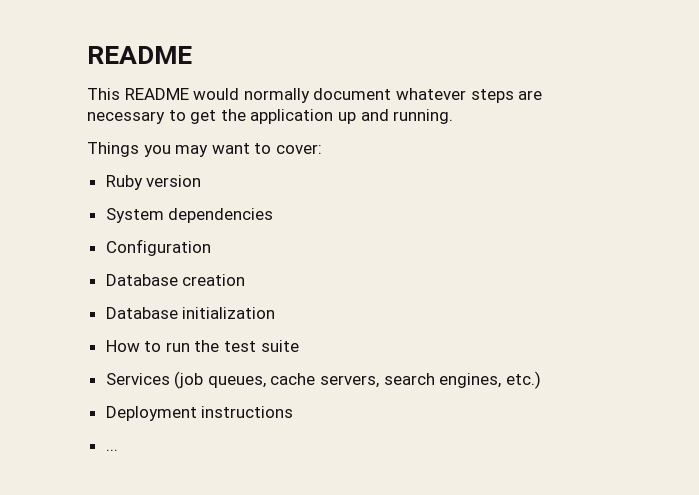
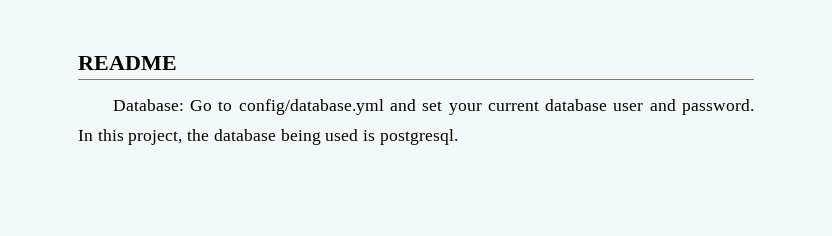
- This README would normally document whatever steps are necessary to get the application up and running.
- Things you may want to cover:
- Ruby version
- System dependencies
- Configuration
- Database creation
- Database initialization
- How to run the test suite
- Services (job queues, cache servers, search engines, etc.)
- Deployment instructions
- ...
+ Database: Go to config/database.yml and set your current database user and password. In this project, the database being used is postgresql.

